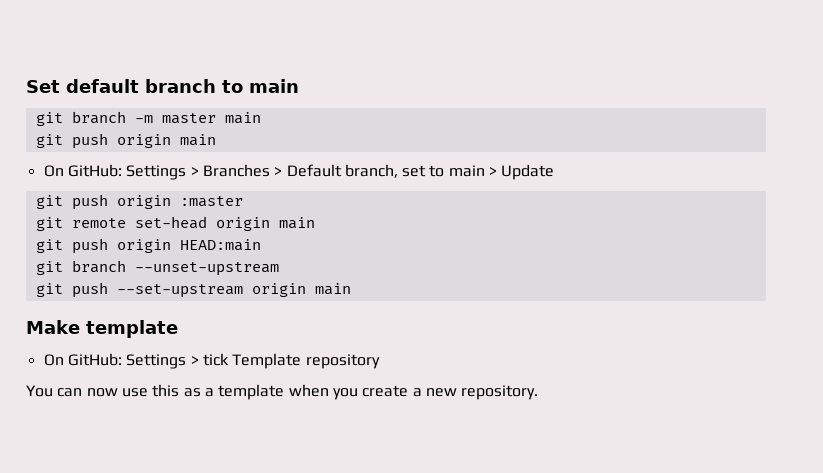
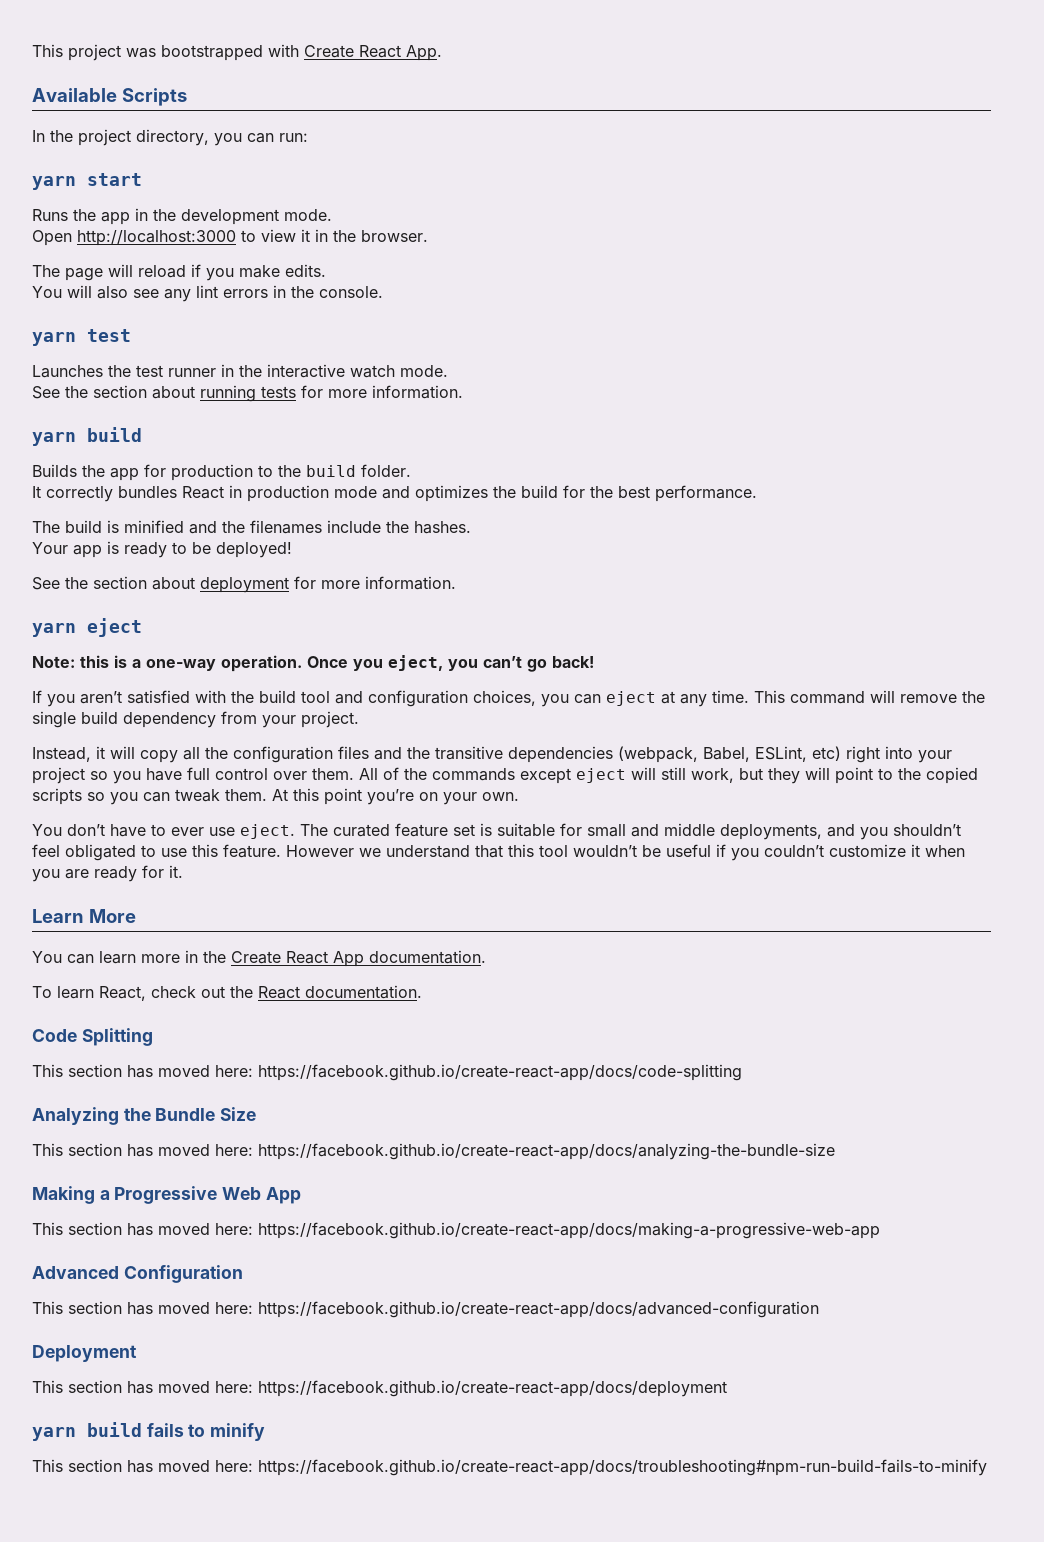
- Set default branch to main
- git branch -m master main
- git push origin main
- On GitHub: Settings > Branches > Default branch, set to main > Update
- git push origin :master
- git remote set-head origin main
- git push origin HEAD:main
- git branch --unset-upstream
- git push --set-upstream origin main
- Make template
- On GitHub: Settings > tick Template repository
- You can now use this as a template when you create a new repository.
+ This project was bootstrapped with Create React App.
+ Available Scripts
+ In the project directory, you can run:
+ yarn start
+ Runs the app in the development mode.
+ Open http://localhost:3000 to view it in the browser.
+ The page will reload if you make edits.
+ You will also see any lint errors in the console.
+ yarn test
+ Launches the test runner in the interactive watch mode.
+ See the section about running tests for more information.
+ yarn build
+ Builds the app for production to the build folder.
+ It correctly bundles React in production mode and optimizes the build for the best performance.
+ The build is minified and the filenames include the hashes.
+ Your app is ready to be deployed!
+ See the section about deployment for more information.
+ yarn eject
+ Note: this is a one-way operation. Once you eject, you can’t go back!
+ If you aren’t satisfied with the build tool and configuration choices, you can eject at any time. This command will remove the single build dependency from your project.
+ Instead, it will copy all the configuration files and the transitive dependencies (webpack, Babel, ESLint, etc) right into your project so you have full control over them. All of the commands except eject will still work, but they will point to the copied scripts so you can tweak them. At this point you’re on your own.
+ You don’t have to ever use eject. The curated feature set is suitable for small and middle deployments, and you shouldn’t feel obligated to use this feature. However we understand that this tool wouldn’t be useful if you couldn’t customize it when you are ready for it.
+ Learn More
+ You can learn more in the Create React App documentation.
+ To learn React, check out the React documentation.
+ Code Splitting
+ This section has moved here: https://facebook.github.io/create-react-app/docs/code-splitting
+ Analyzing the Bundle Size
+ This section has moved here: https://facebook.github.io/create-react-app/docs/analyzing-the-bundle-size
+ Making a Progressive Web App
+ This section has moved here: https://facebook.github.io/create-react-app/docs/making-a-progressive-web-app
+ Advanced Configuration
+ This section has moved here: https://facebook.github.io/create-react-app/docs/advanced-configuration
+ Deployment
+ This section has moved here: https://facebook.github.io/create-react-app/docs/deployment
+ yarn build fails to minify
+ This section has moved here: https://facebook.github.io/create-react-app/docs/troubleshooting#npm-run-build-fails-to-minify

